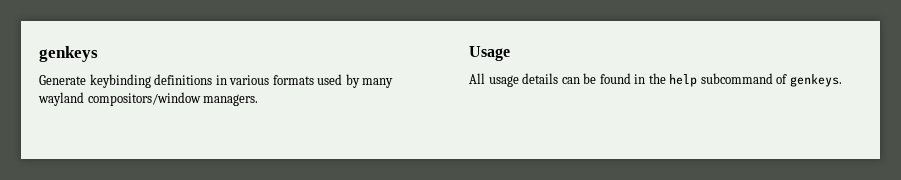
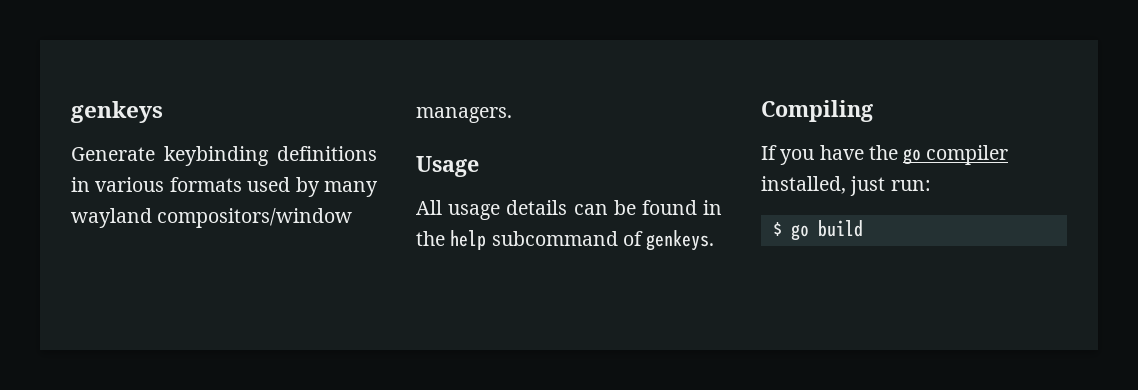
+ Compiling
+ If you have the go compiler installed, just run:
+ $ go build

